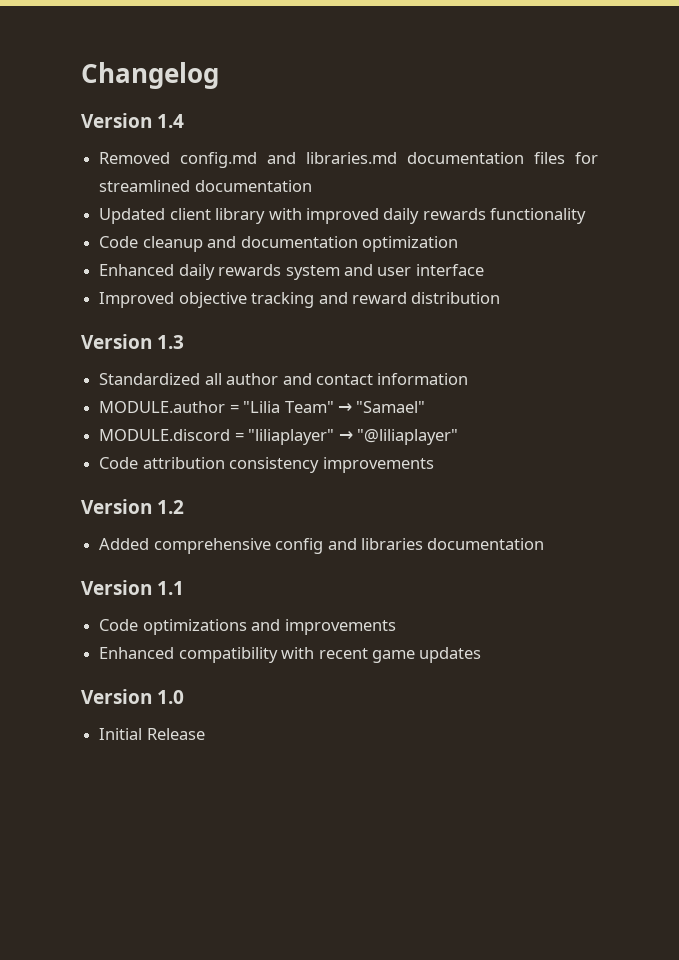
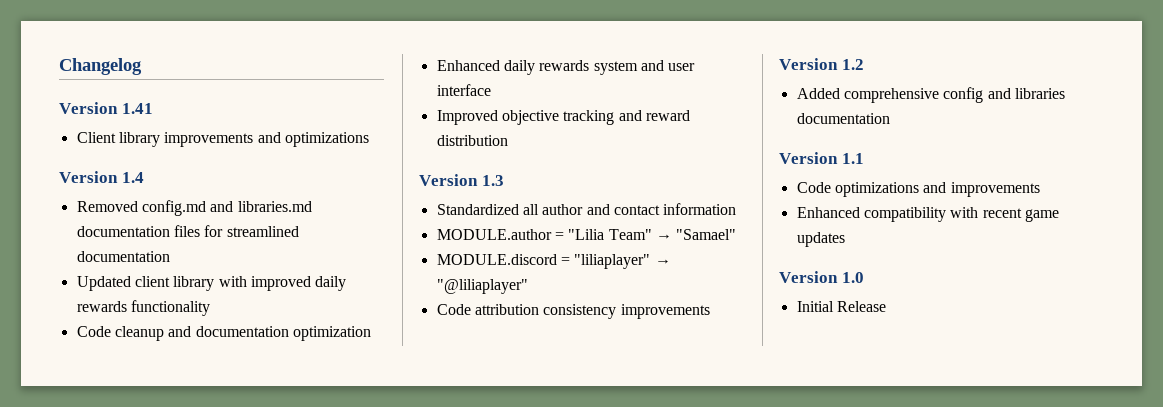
+ Version 1.41
+ Client library improvements and optimizations

